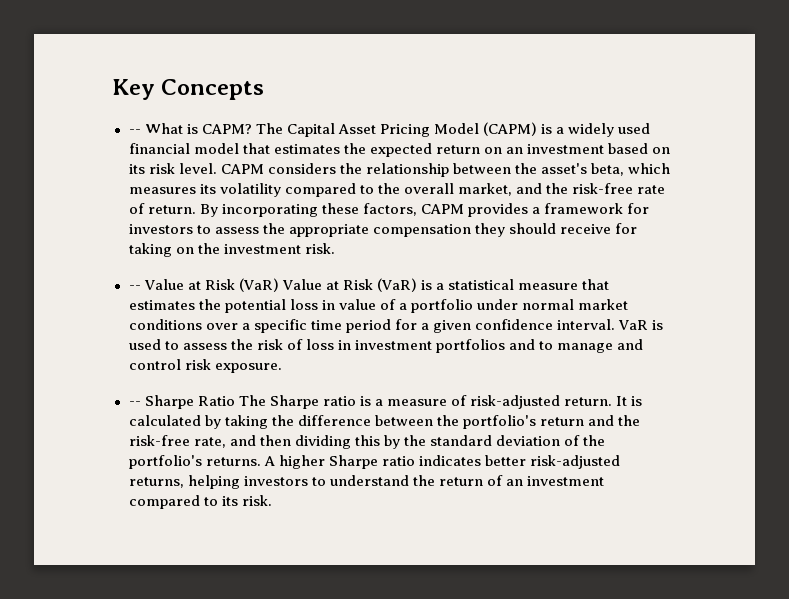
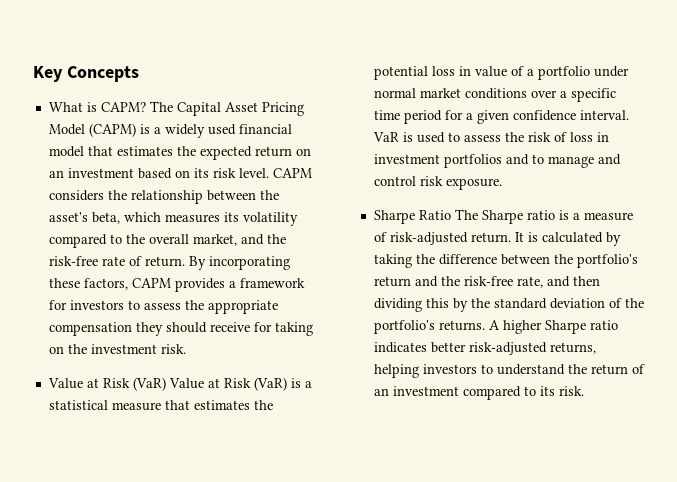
- -- What is CAPM?
+ What is CAPM?
- -- Value at Risk (VaR) Value at Risk (VaR) is a statistical measure that estimates the potential loss in value of a portfolio under normal market conditions over a specific time period for a given confidence interval.
+ Value at Risk (VaR) Value at Risk (VaR) is a statistical measure that estimates the potential loss in value of a portfolio under normal market conditions over a specific time period for a given confidence interval.
- -- Sharpe Ratio The Sharpe ratio is a measure of risk-adjusted return.
+ Sharpe Ratio The Sharpe ratio is a measure of risk-adjusted return.

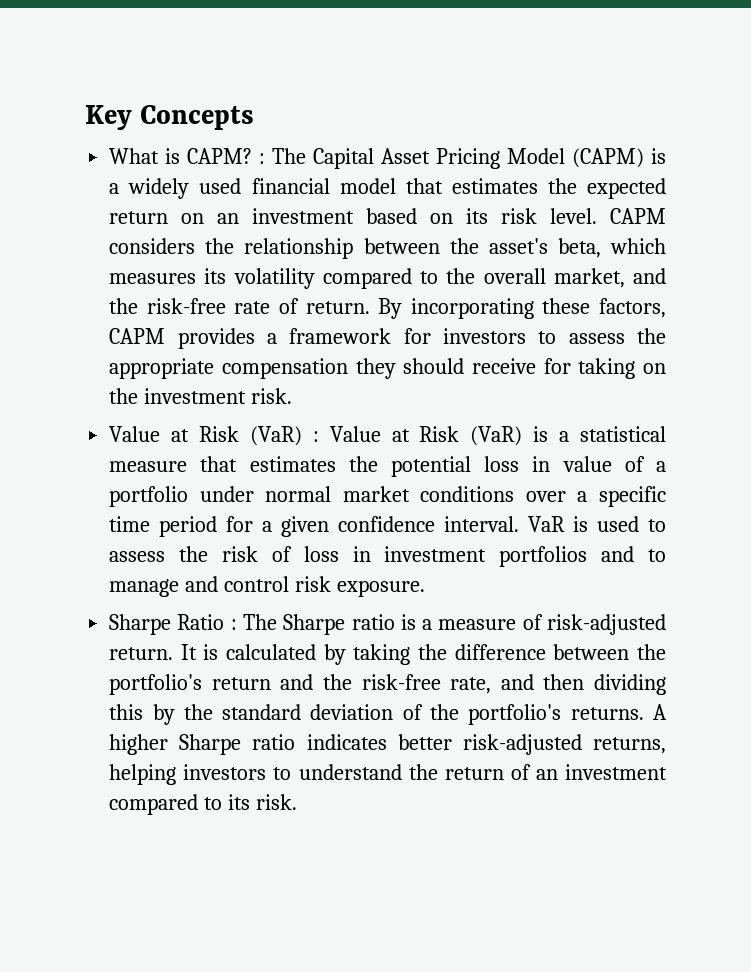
- What is CAPM? The Capital Asset Pricing Model (CAPM) is a widely used financial model that estimates the expected return on an investment based on its risk level.
+ What is CAPM? : The Capital Asset Pricing Model (CAPM) is a widely used financial model that estimates the expected return on an investment based on its risk level.
- Value at Risk (VaR) Value at Risk (VaR) is a statistical measure that estimates the potential loss in value of a portfolio under normal market conditions over a specific time period for a given confidence interval.
+ Value at Risk (VaR) : Value at Risk (VaR) is a statistical measure that estimates the potential loss in value of a portfolio under normal market conditions over a specific time period for a given confidence interval.
- Sharpe Ratio The Sharpe ratio is a measure of risk-adjusted return.
+ Sharpe Ratio : The Sharpe ratio is a measure of risk-adjusted return.

